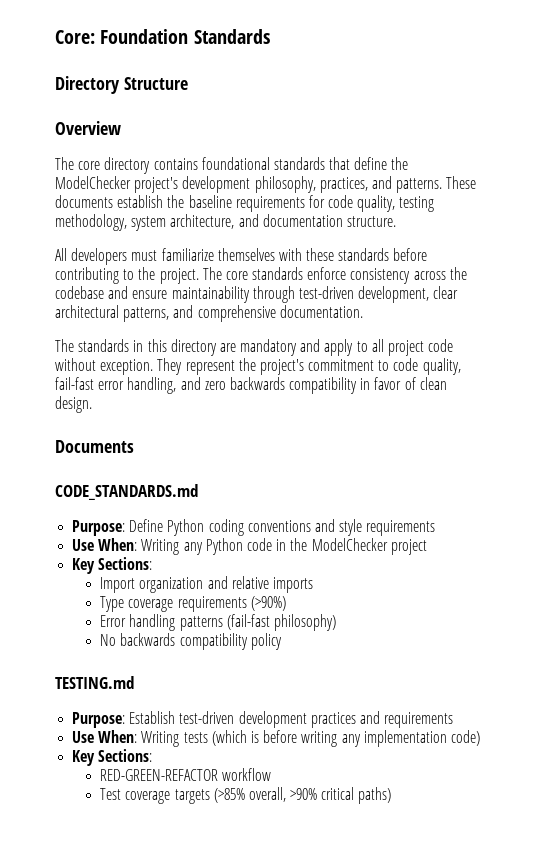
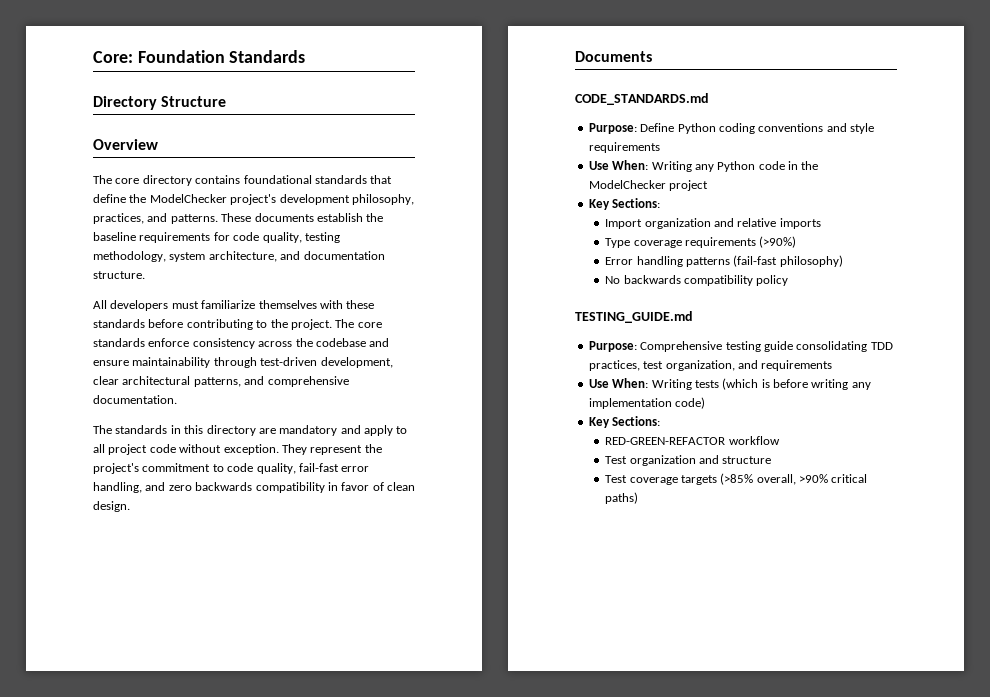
- TESTING.md
- Purpose: Establish test-driven development practices and requirements
+ TESTING_GUIDE.md
+ Purpose: Comprehensive testing guide consolidating TDD practices, test organization, and requirements
+ Test organization and structure

